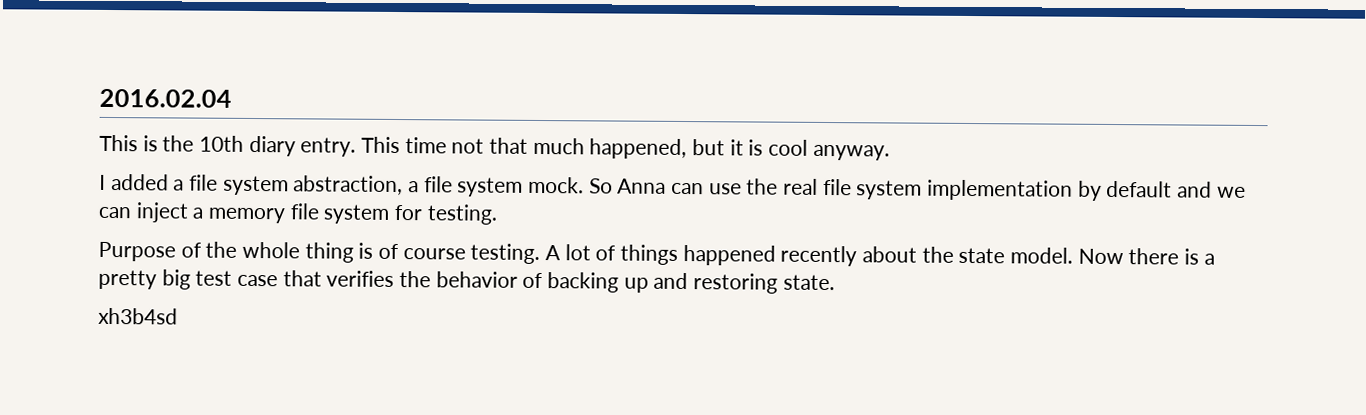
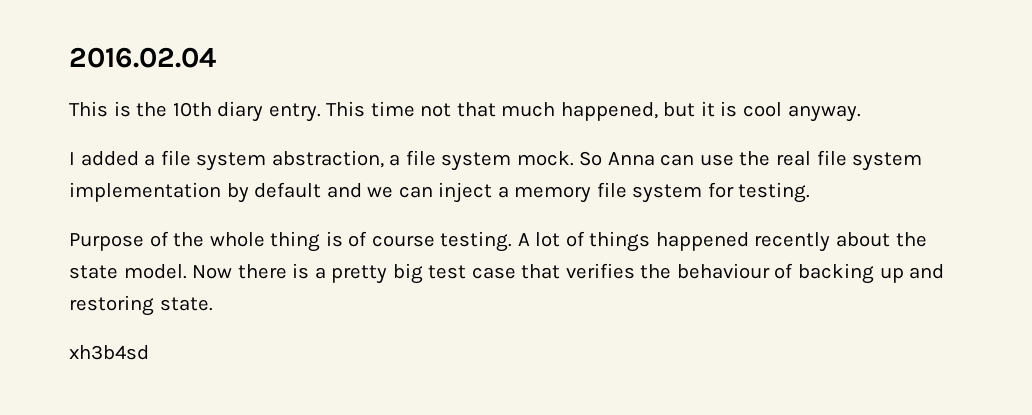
- Now there is a pretty big test case that verifies the behavior of backing up and restoring state.
+ Now there is a pretty big test case that verifies the behaviour of backing up and restoring state.

